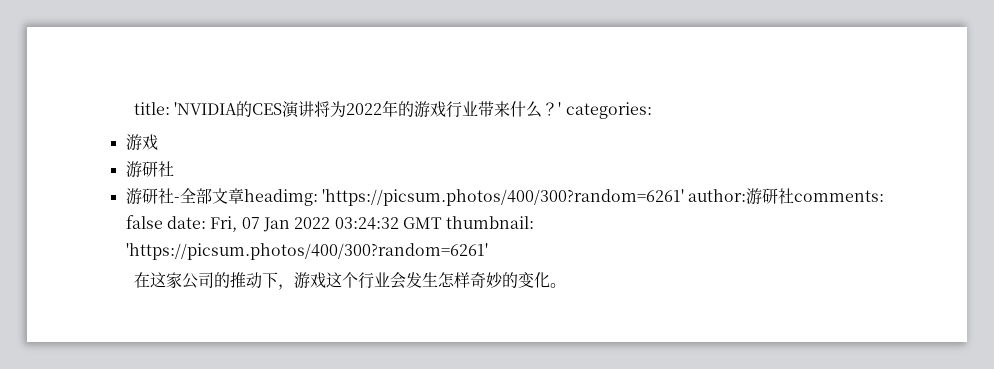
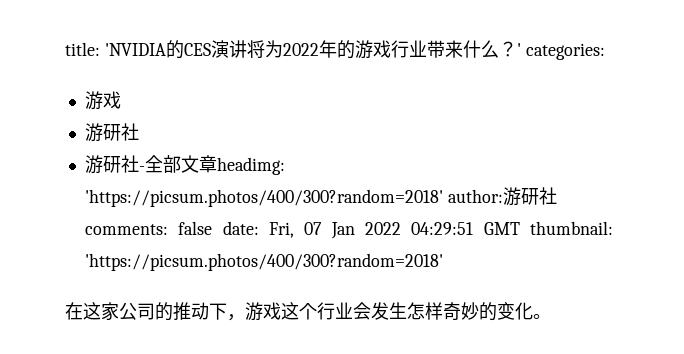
- 游研社-全部文章headimg: 'https://picsum.photos/400/300?random=6261' author:游研社comments: false date: Fri, 07 Jan 2022 03:24:32 GMT thumbnail: 'https://picsum.photos/400/300?random=6261'
+ 游研社-全部文章headimg: 'https://picsum.photos/400/300?random=2018' author:游研社comments: false date: Fri, 07 Jan 2022 04:29:51 GMT thumbnail: 'https://picsum.photos/400/300?random=2018'

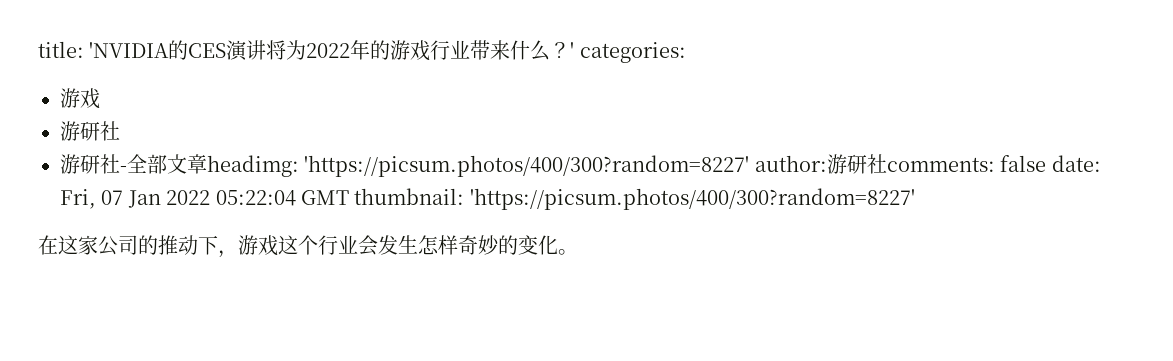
- 游研社-全部文章headimg: 'https://picsum.photos/400/300?random=2018' author:游研社comments: false date: Fri, 07 Jan 2022 04:29:51 GMT thumbnail: 'https://picsum.photos/400/300?random=2018'
+ 游研社-全部文章headimg: 'https://picsum.photos/400/300?random=8227' author:游研社comments: false date: Fri, 07 Jan 2022 05:22:04 GMT thumbnail: 'https://picsum.photos/400/300?random=8227'

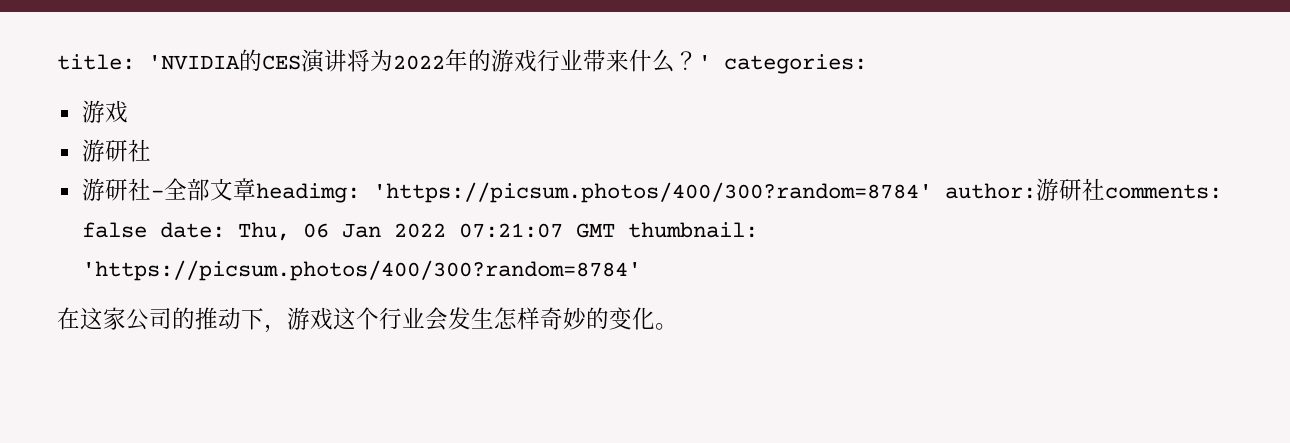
- 游研社-全部文章headimg: 'https://picsum.photos/400/300?random=8227' author:游研社comments: false date: Fri, 07 Jan 2022 05:22:04 GMT thumbnail: 'https://picsum.photos/400/300?random=8227'
+ 游研社-全部文章headimg: 'https://picsum.photos/400/300?random=8784' author:游研社comments: false date: Thu, 06 Jan 2022 07:21:07 GMT thumbnail: 'https://picsum.photos/400/300?random=8784'

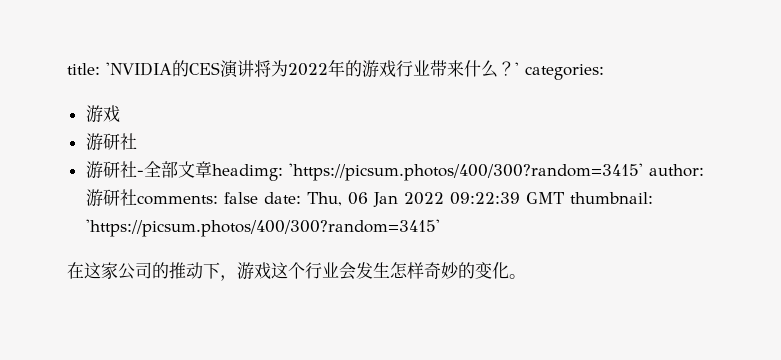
- 游研社-全部文章headimg: 'https://picsum.photos/400/300?random=8784' author:游研社comments: false date: Thu, 06 Jan 2022 07:21:07 GMT thumbnail: 'https://picsum.photos/400/300?random=8784'
+ 游研社-全部文章headimg: 'https://picsum.photos/400/300?random=3415' author:游研社comments: false date: Thu, 06 Jan 2022 09:22:39 GMT thumbnail: 'https://picsum.photos/400/300?random=3415'

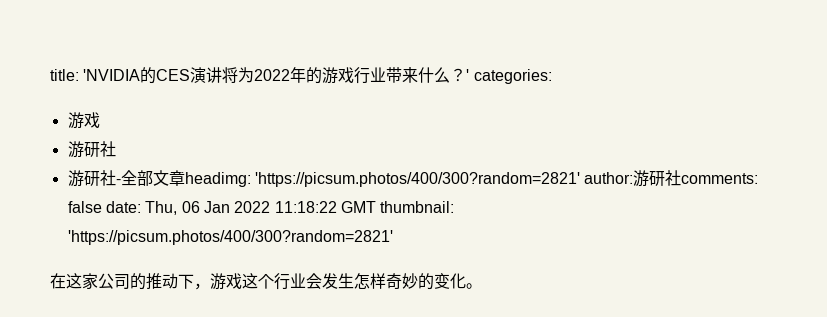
- 游研社-全部文章headimg: 'https://picsum.photos/400/300?random=3415' author:游研社comments: false date: Thu, 06 Jan 2022 09:22:39 GMT thumbnail: 'https://picsum.photos/400/300?random=3415'
+ 游研社-全部文章headimg: 'https://picsum.photos/400/300?random=2821' author:游研社comments: false date: Thu, 06 Jan 2022 11:18:22 GMT thumbnail: 'https://picsum.photos/400/300?random=2821'

